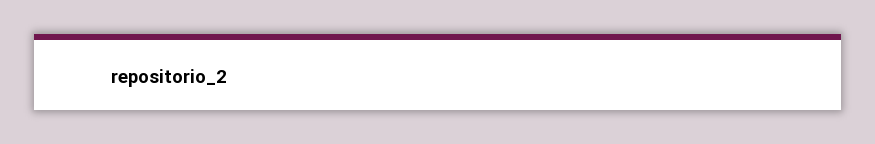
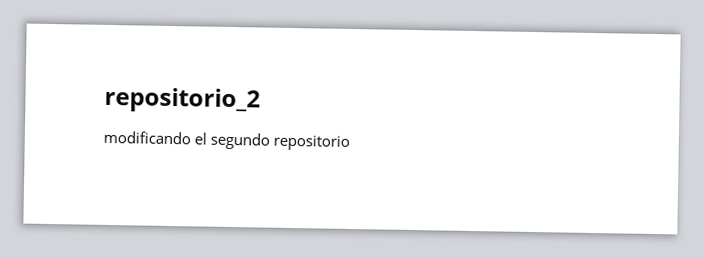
+ modificando el segundo repositorio

